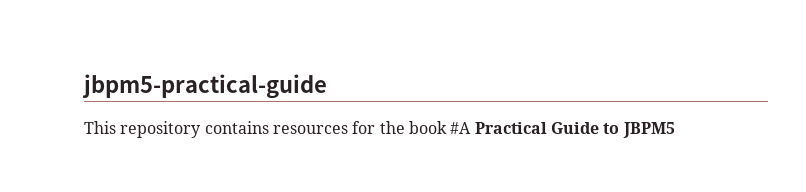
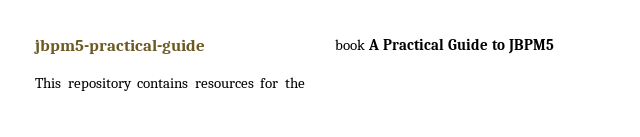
- This repository contains resources for the book #A Practical Guide to JBPM5
+ This repository contains resources for the book A Practical Guide to JBPM5

